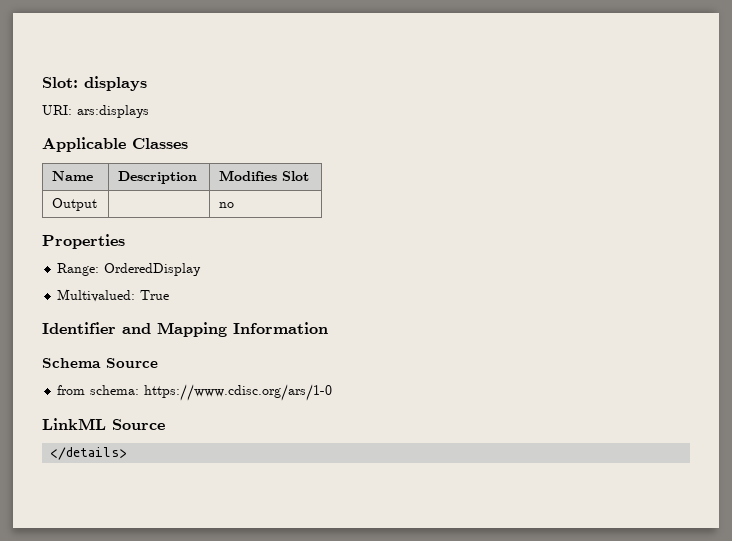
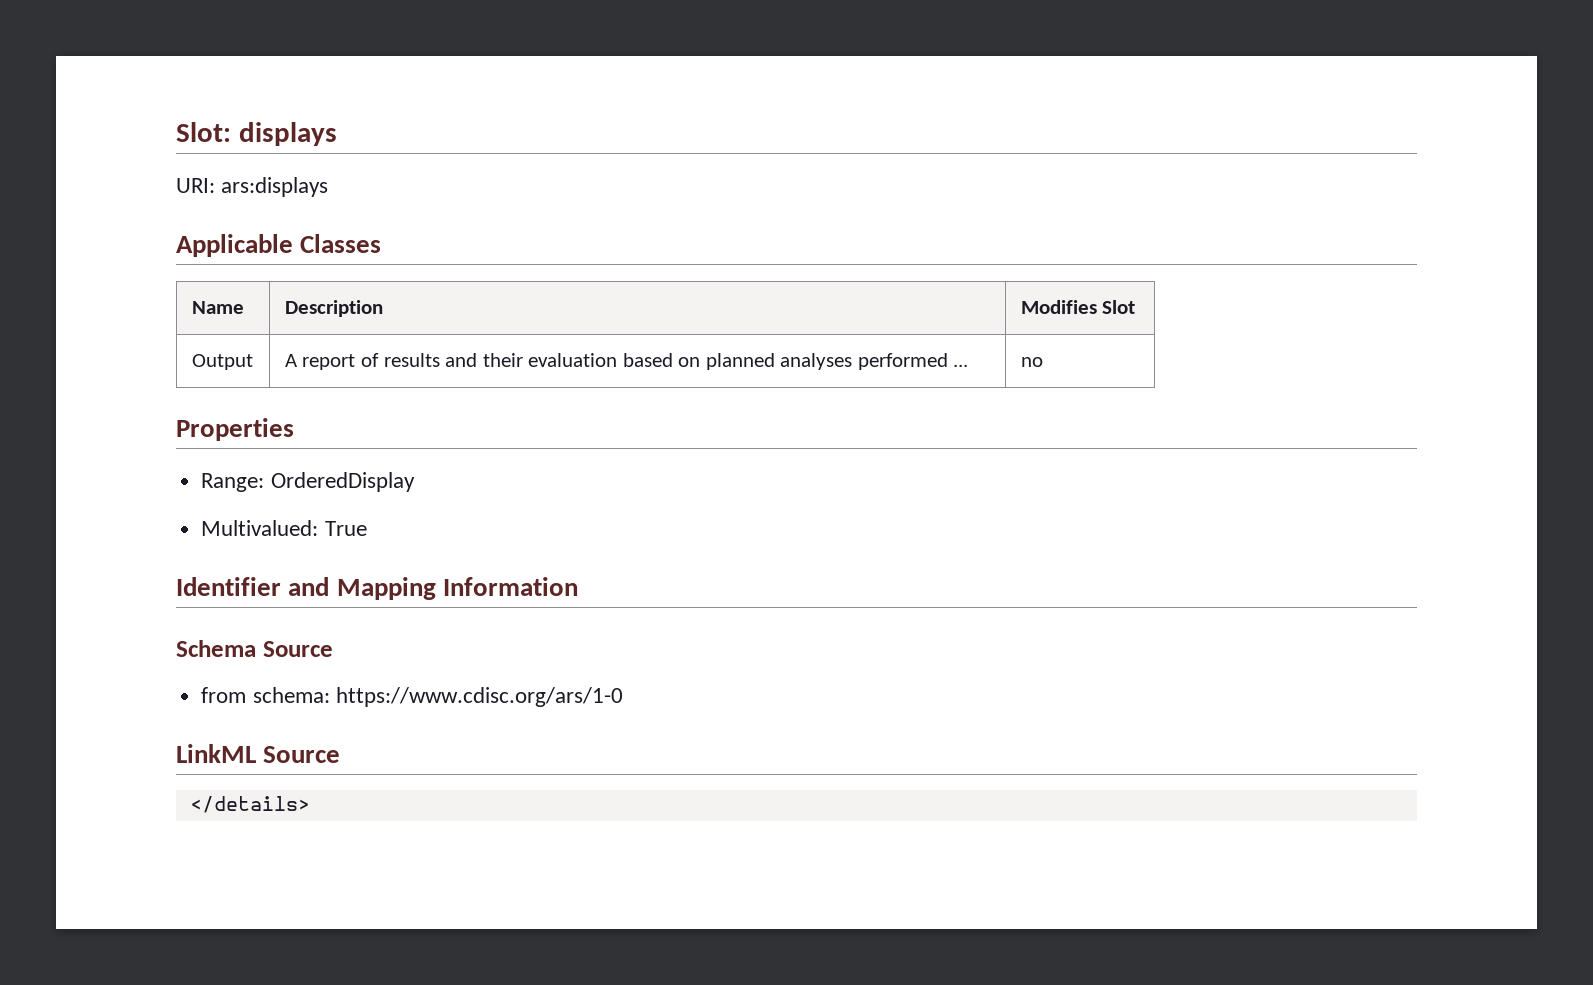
- Output | | no
+ Output | A report of results and their evaluation based on planned analyses performed ... | no

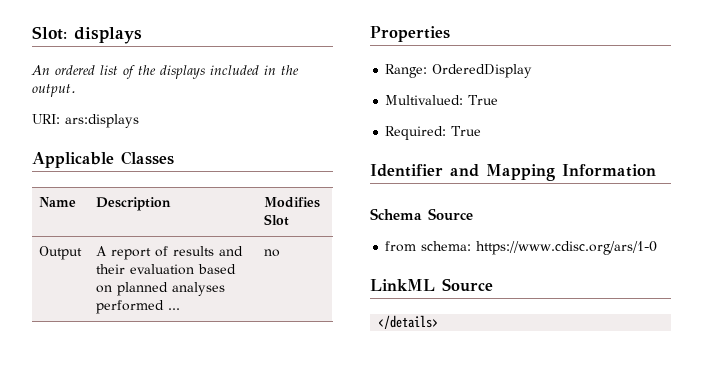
+ An ordered list of the displays included in the output.
+ Required: True

